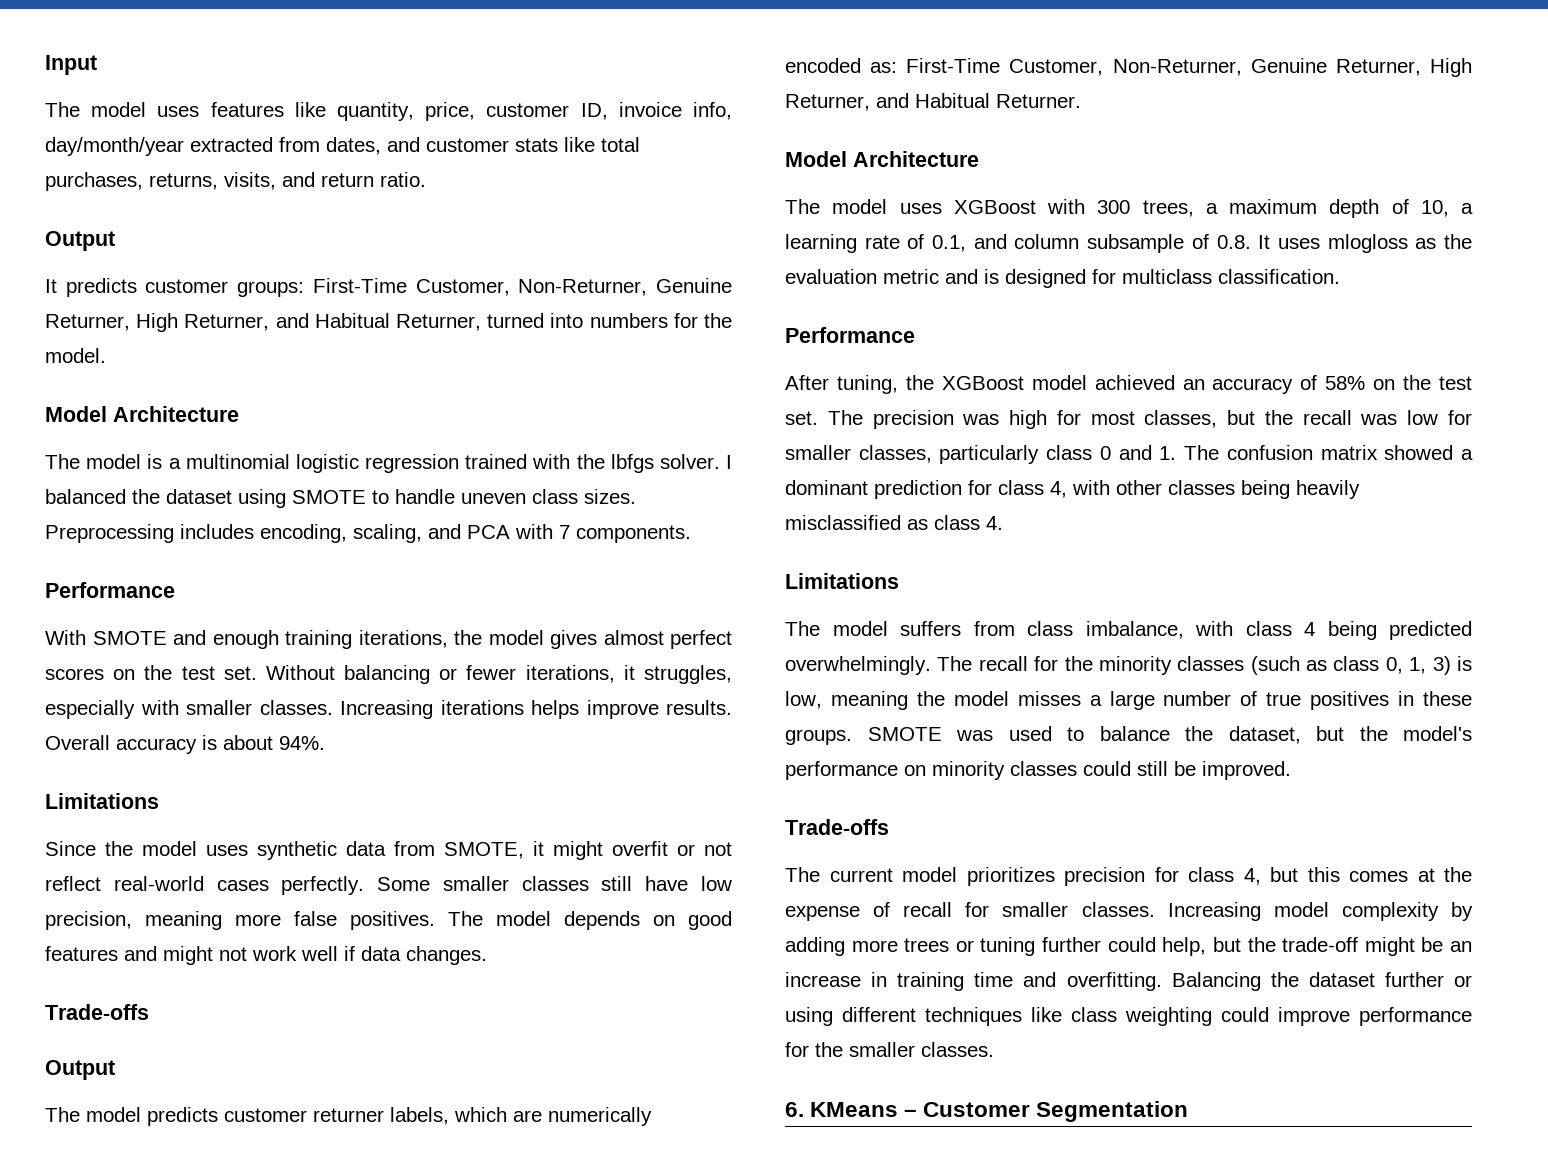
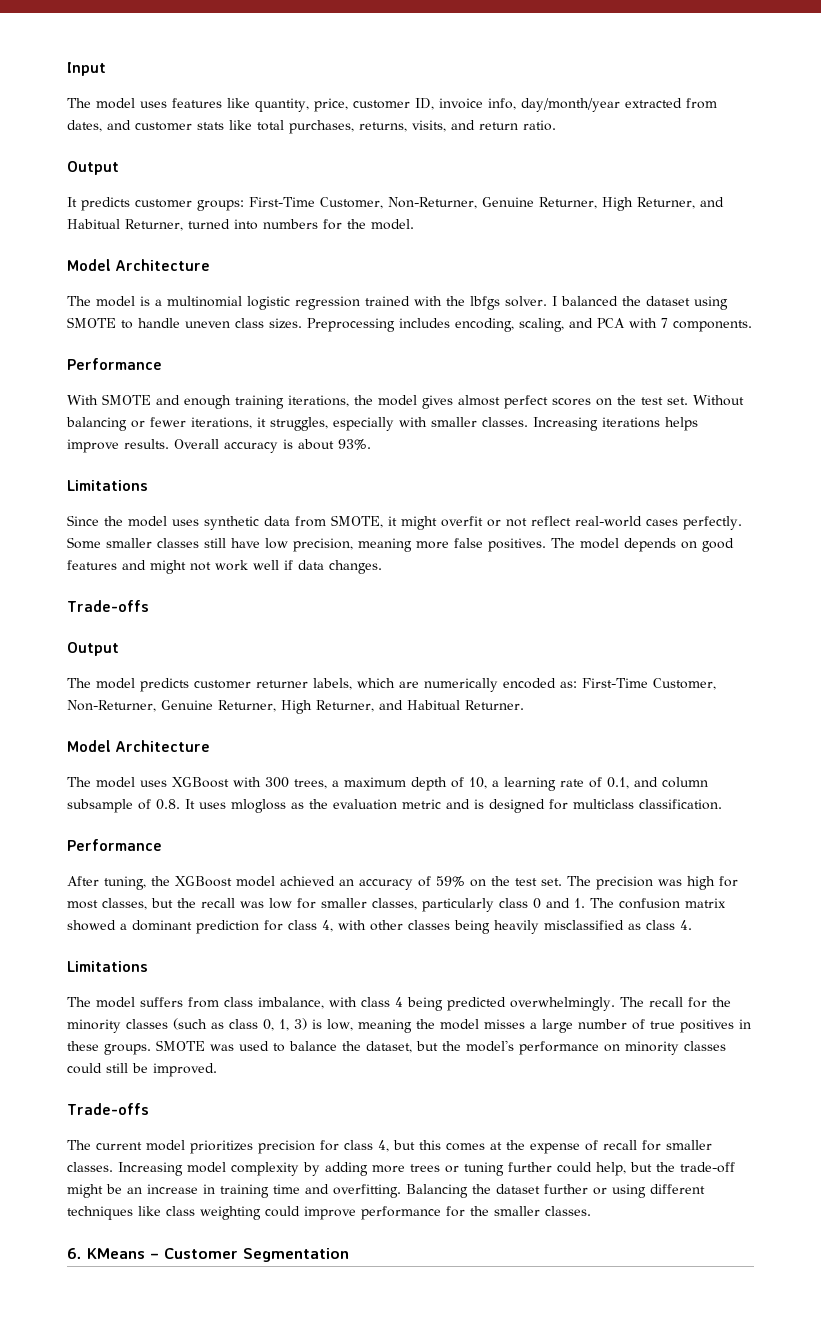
- Overall accuracy is about 94%.
+ Overall accuracy is about 93%.
- After tuning, the XGBoost model achieved an accuracy of 58% on the test set.
+ After tuning, the XGBoost model achieved an accuracy of 59% on the test set.

